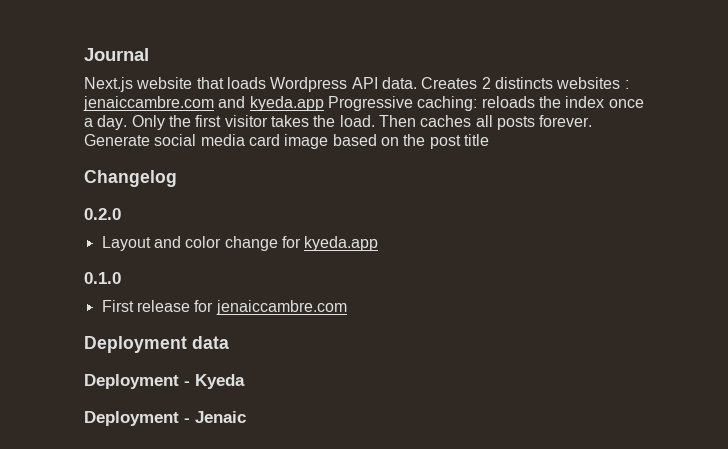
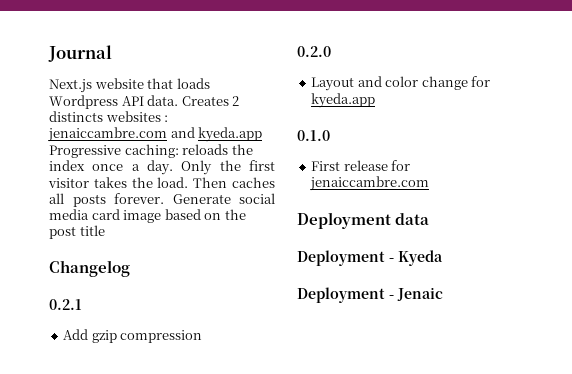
+ 0.2.1
+ Add gzip compression

